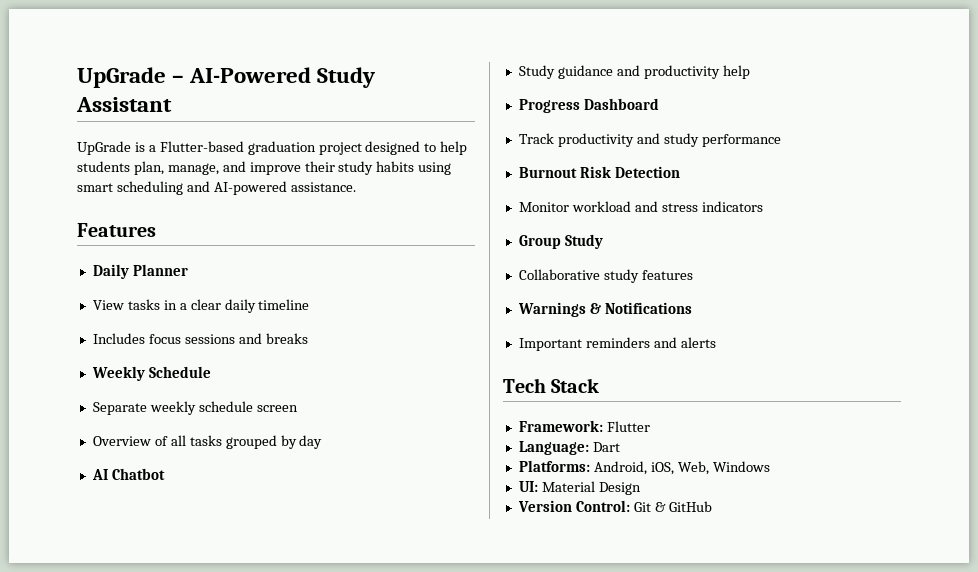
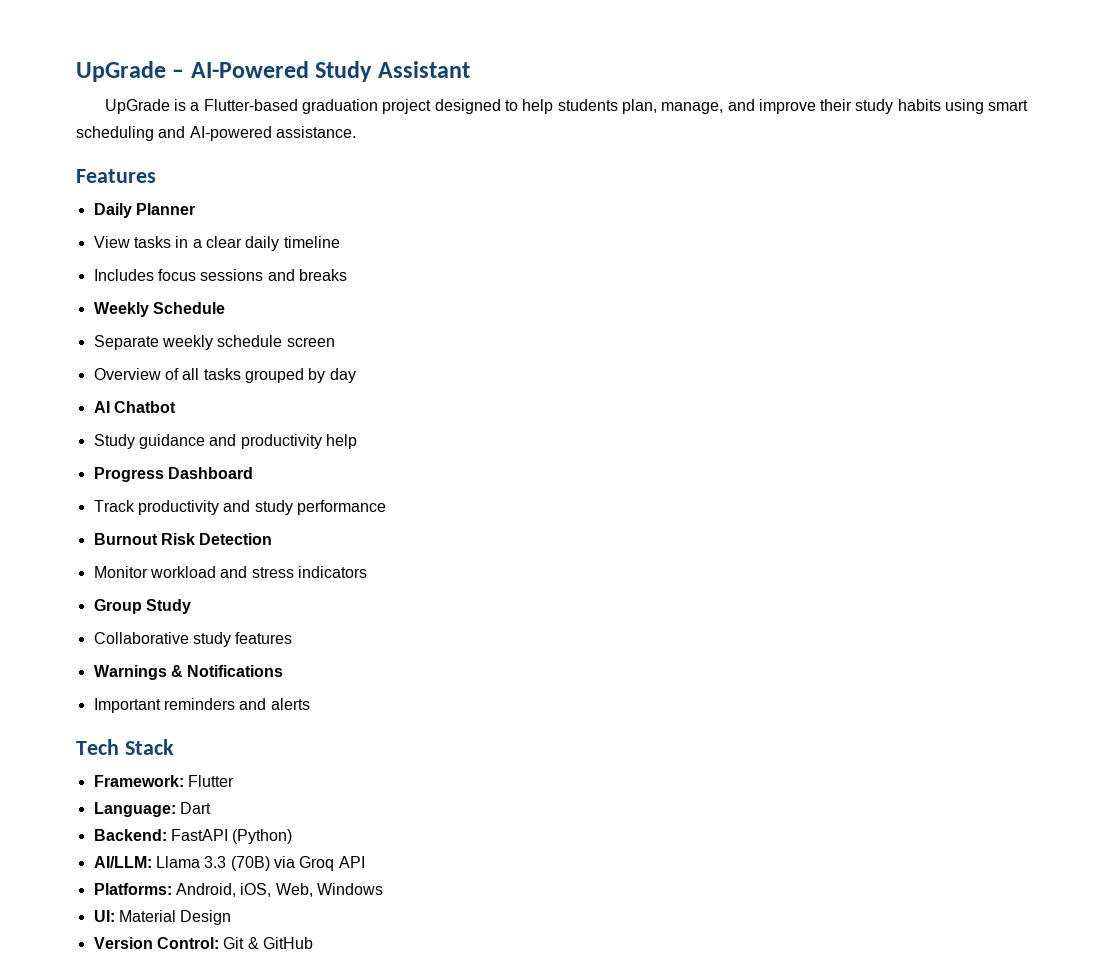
+ Backend: FastAPI (Python)
+ AI/LLM: Llama 3.3 (70B) via Groq API

